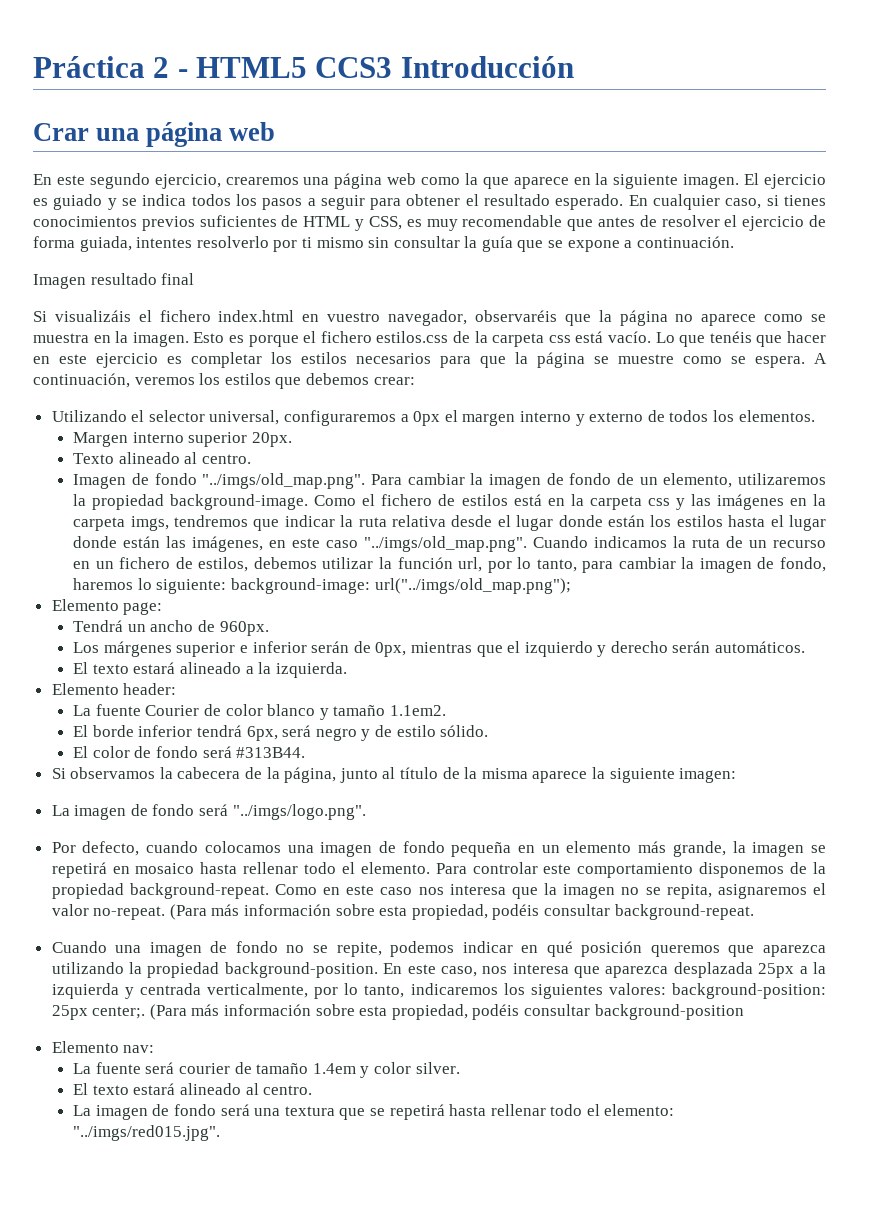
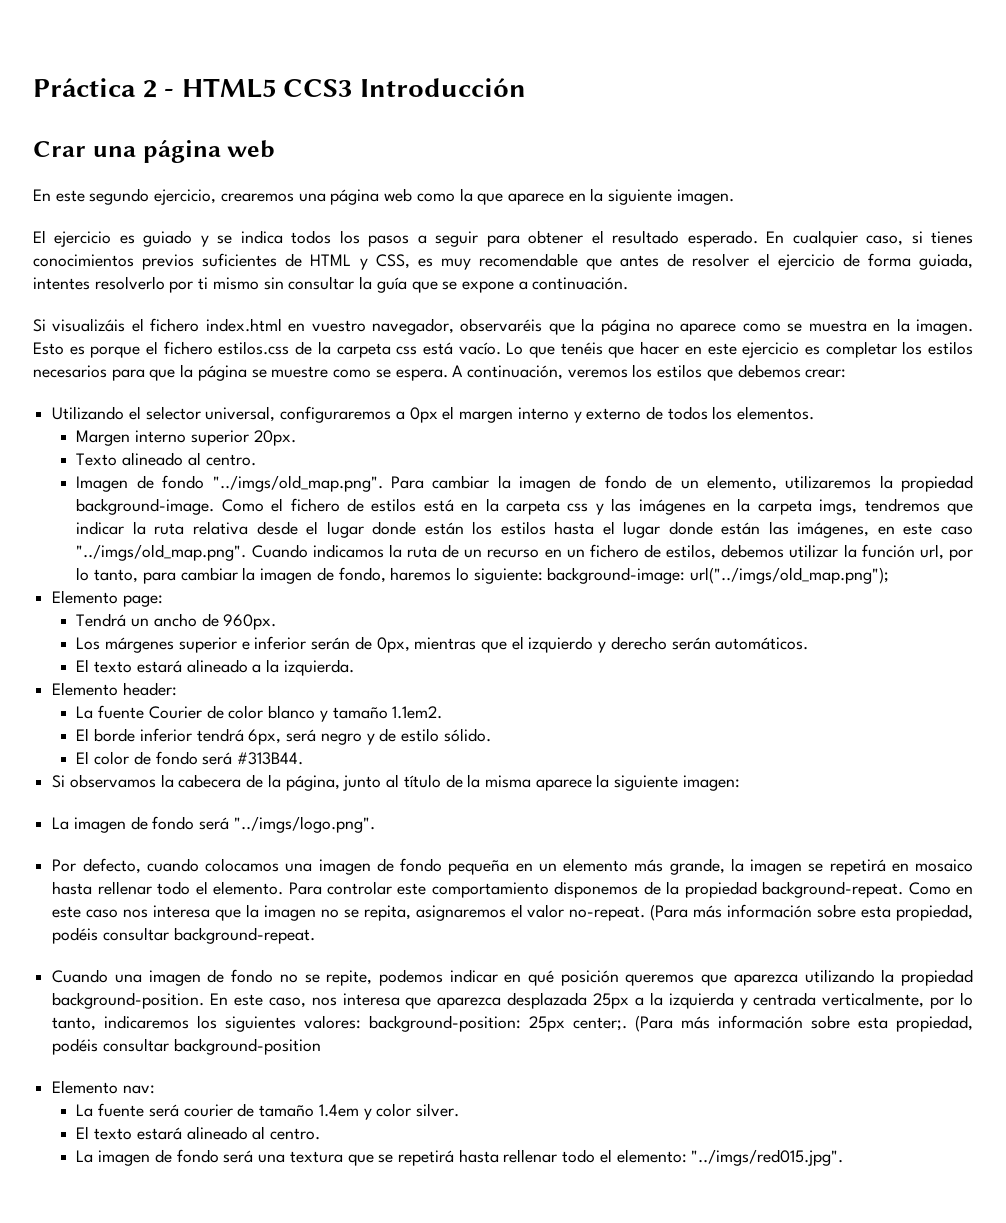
- En este segundo ejercicio, crearemos una página web como la que aparece en la siguiente imagen. El ejercicio es guiado y se indica todos los pasos a seguir para obtener el resultado esperado.
+ En este segundo ejercicio, crearemos una página web como la que aparece en la siguiente imagen.
+ El ejercicio es guiado y se indica todos los pasos a seguir para obtener el resultado esperado.
- Imagen resultado final

